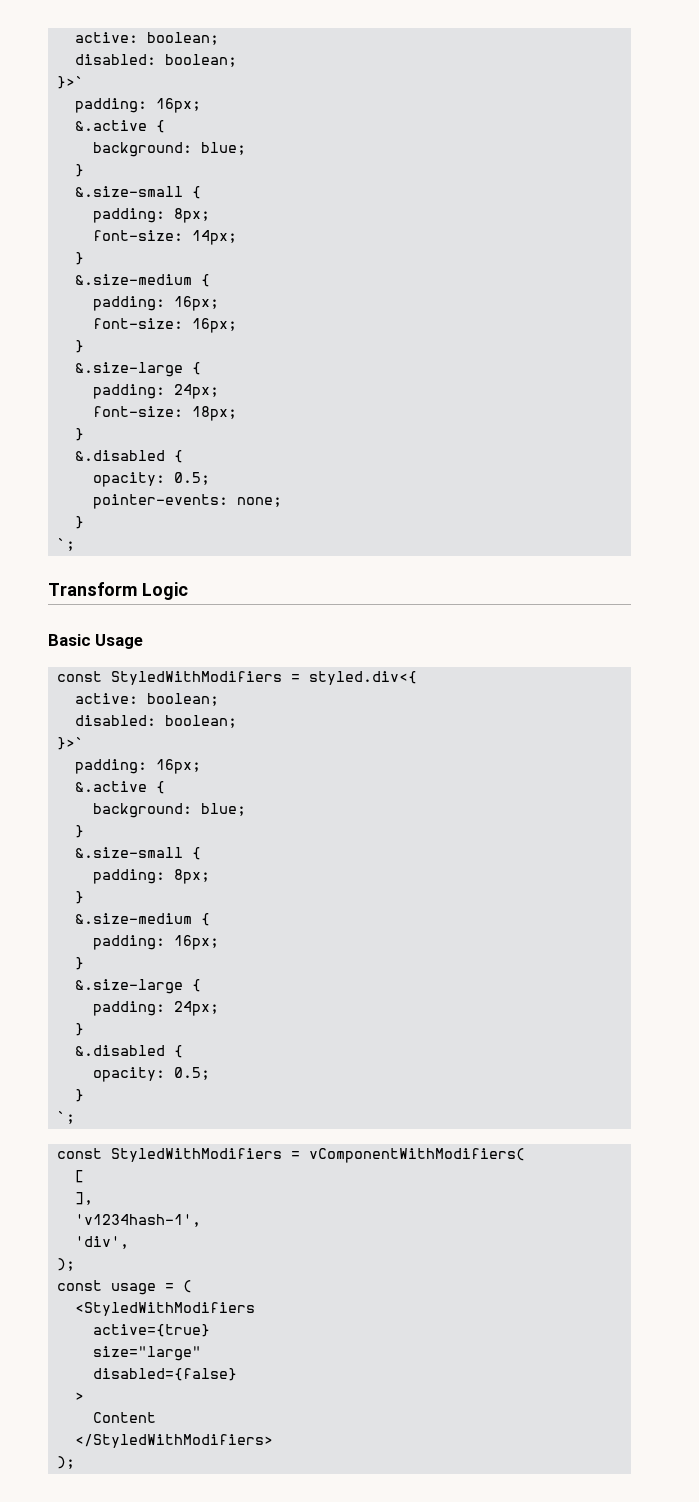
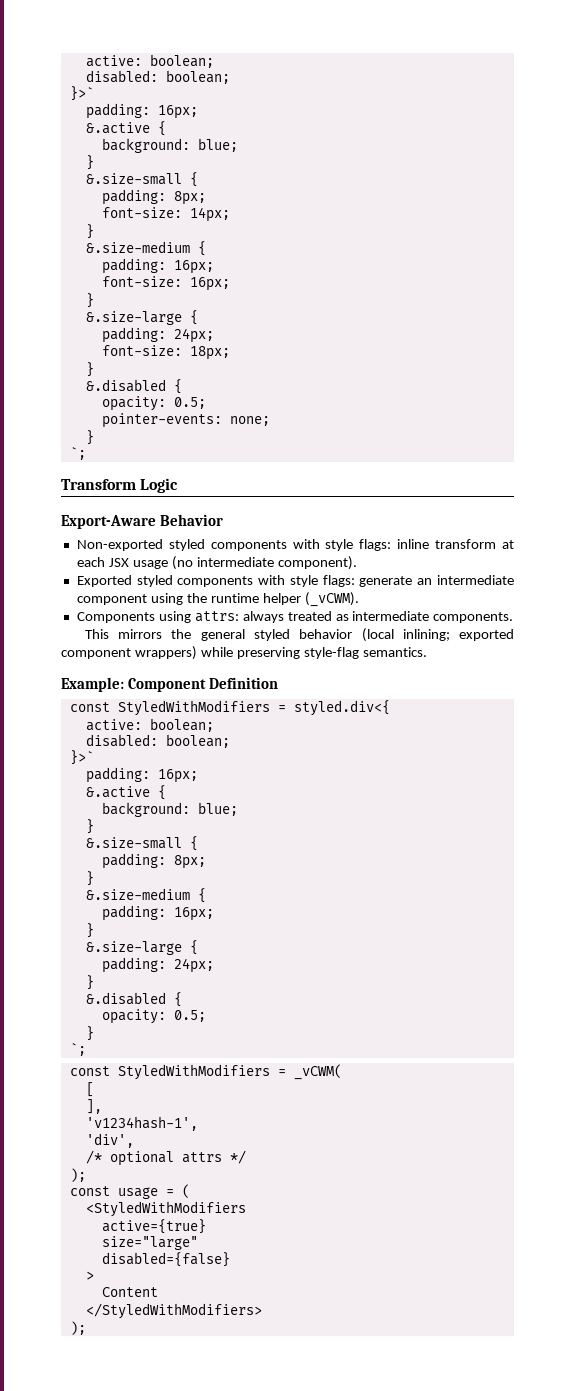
- Basic Usage
+ Export-Aware Behavior
+ Non-exported styled components with style flags: inline transform at each JSX usage (no intermediate component).
+ Exported styled components with style flags: generate an intermediate component using the runtime helper (_vCWM).
+ Components using attrs: always treated as intermediate components.
+ This mirrors the general styled behavior (local inlining; exported component wrappers) while preserving style-flag semantics.
+ Example: Component Definition
- const StyledWithModifiers = vComponentWithModifiers(
+ const StyledWithModifiers = _vCWM(
+ /* optional attrs */

